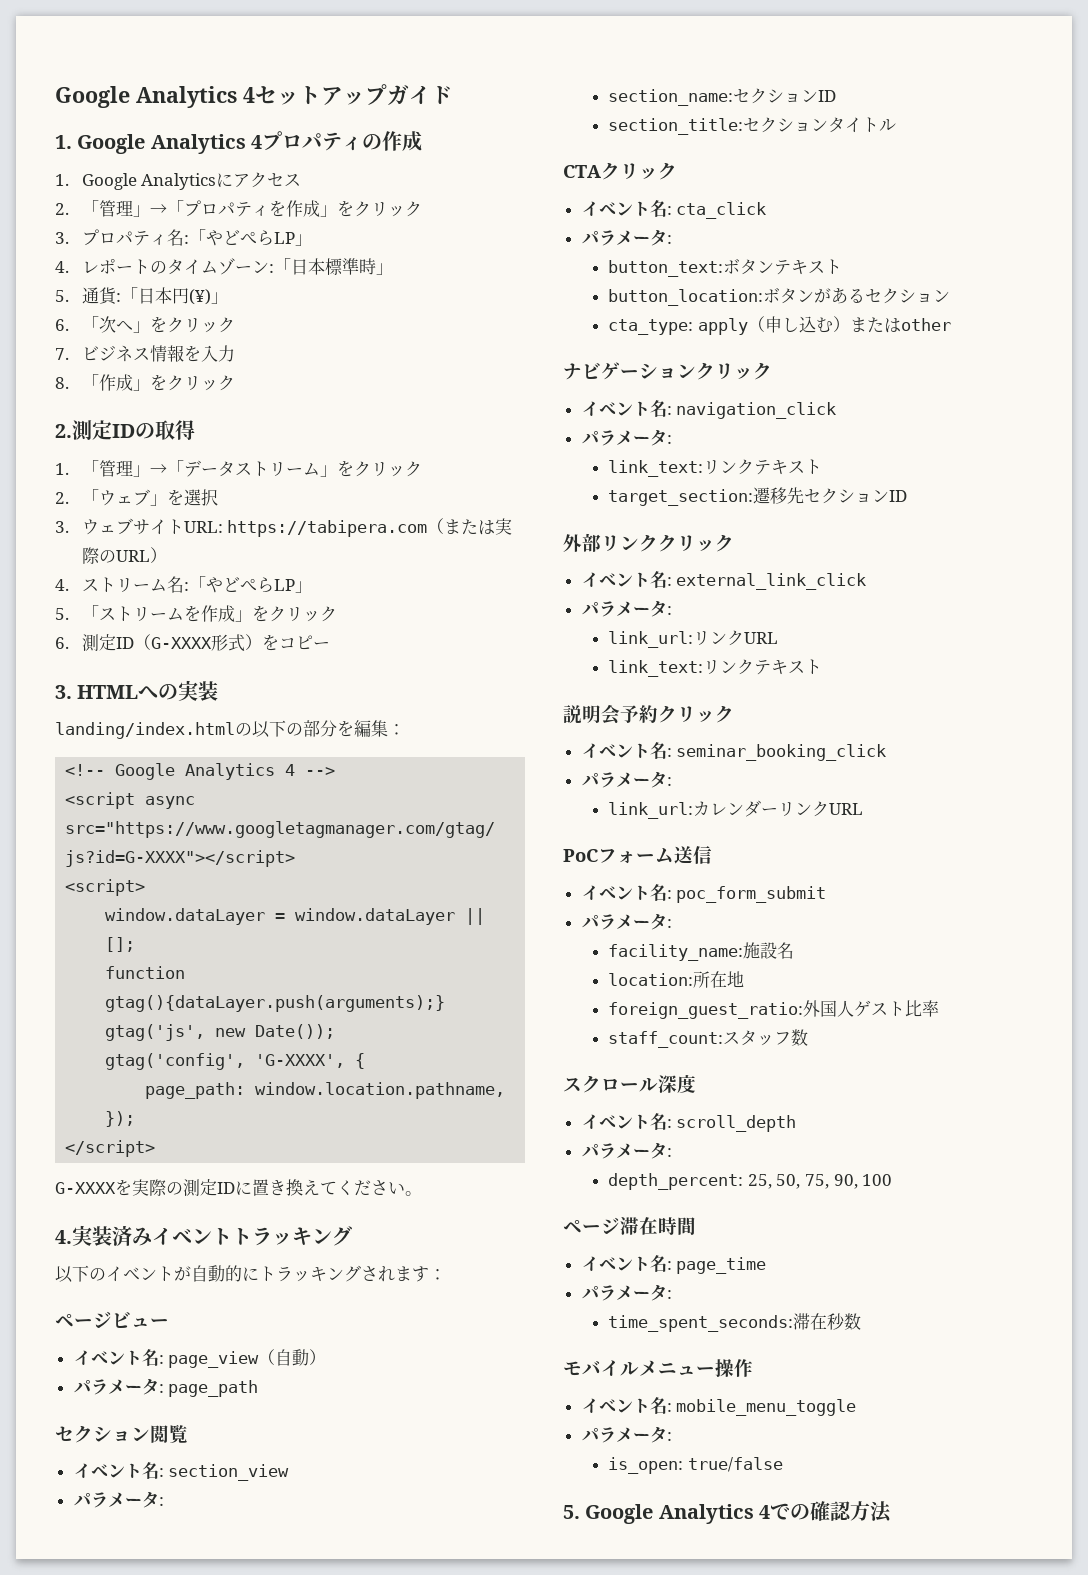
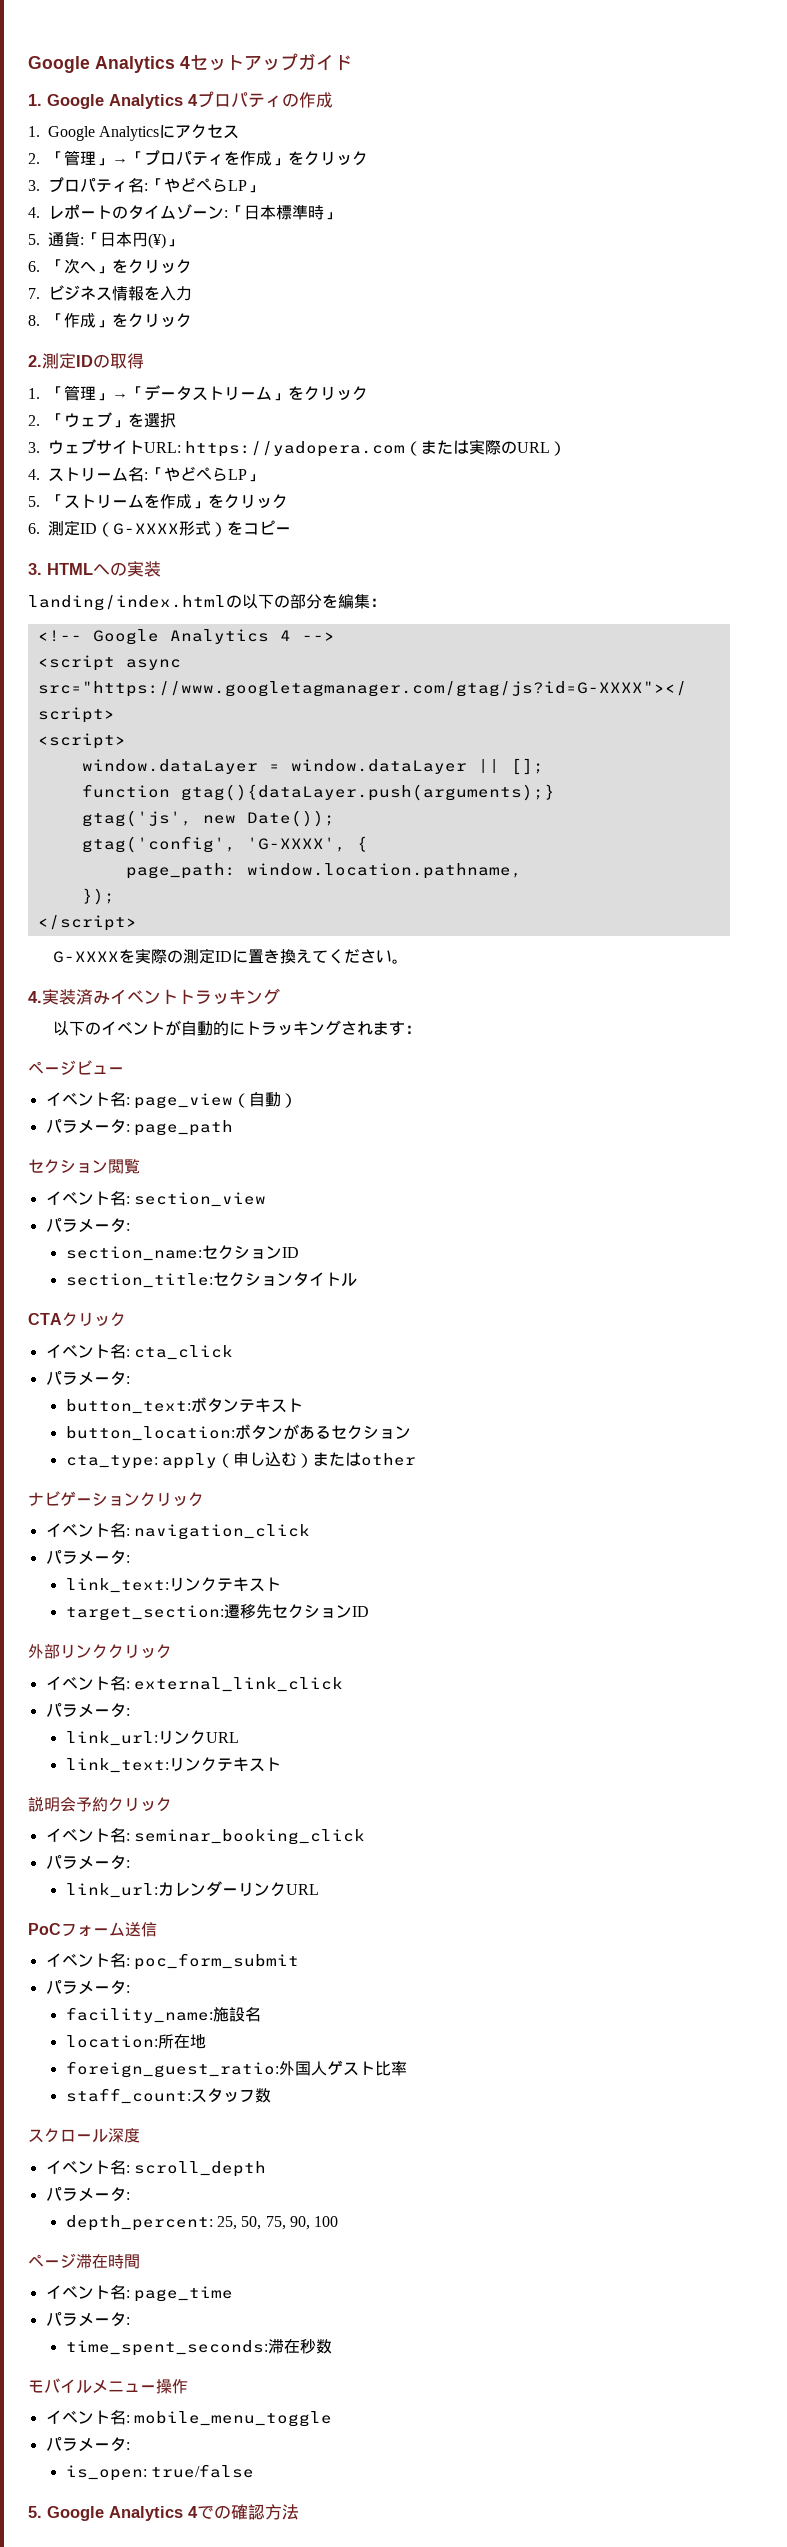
- 3.ウェブサイトURL: https://tabipera.com（または実際のURL）
+ 3.ウェブサイトURL: https://yadopera.com（または実際のURL）

